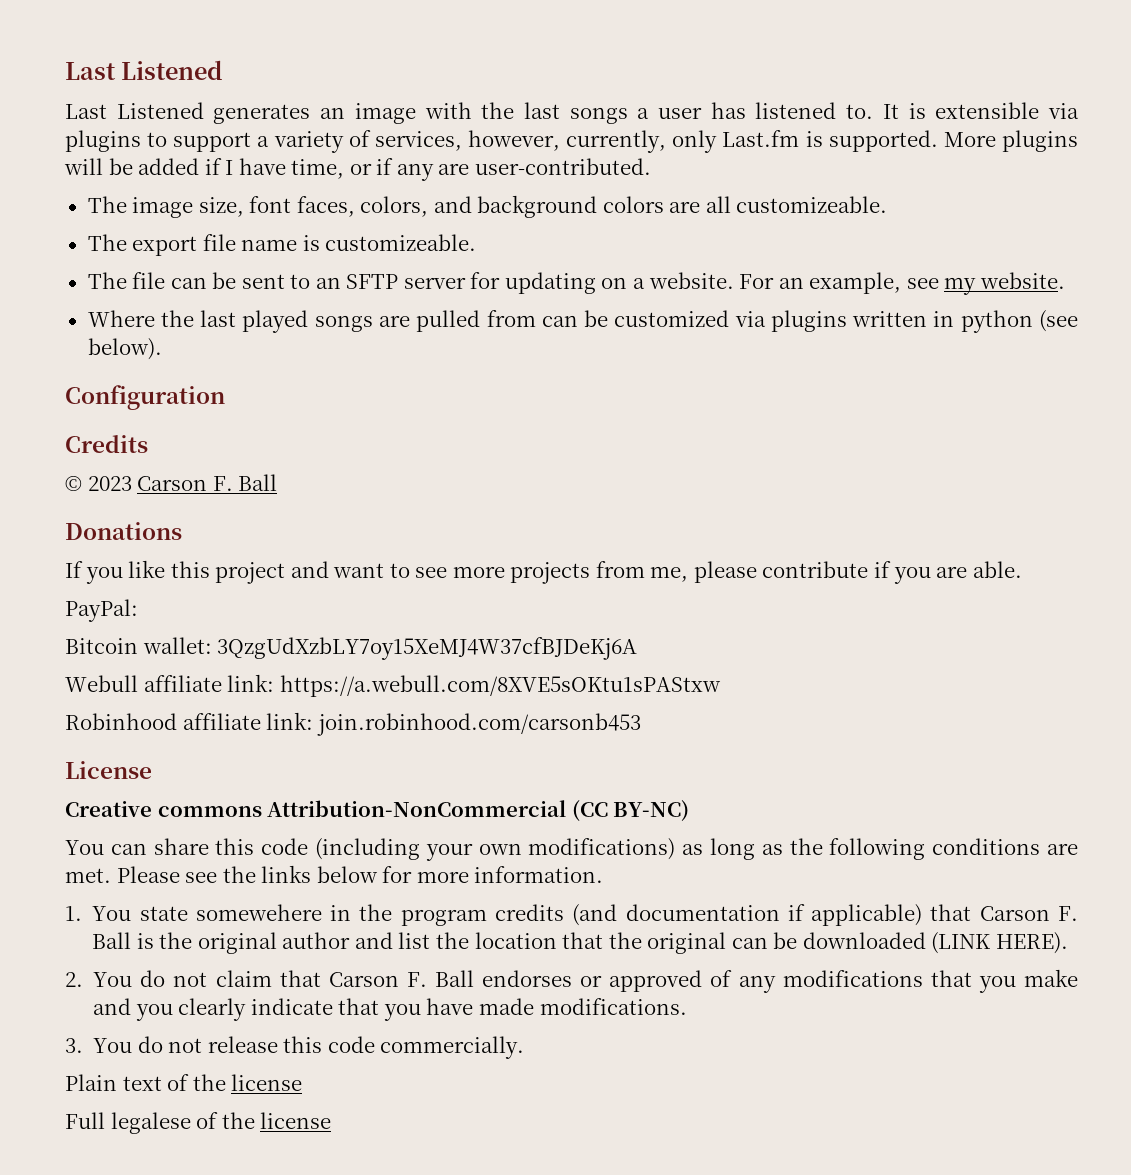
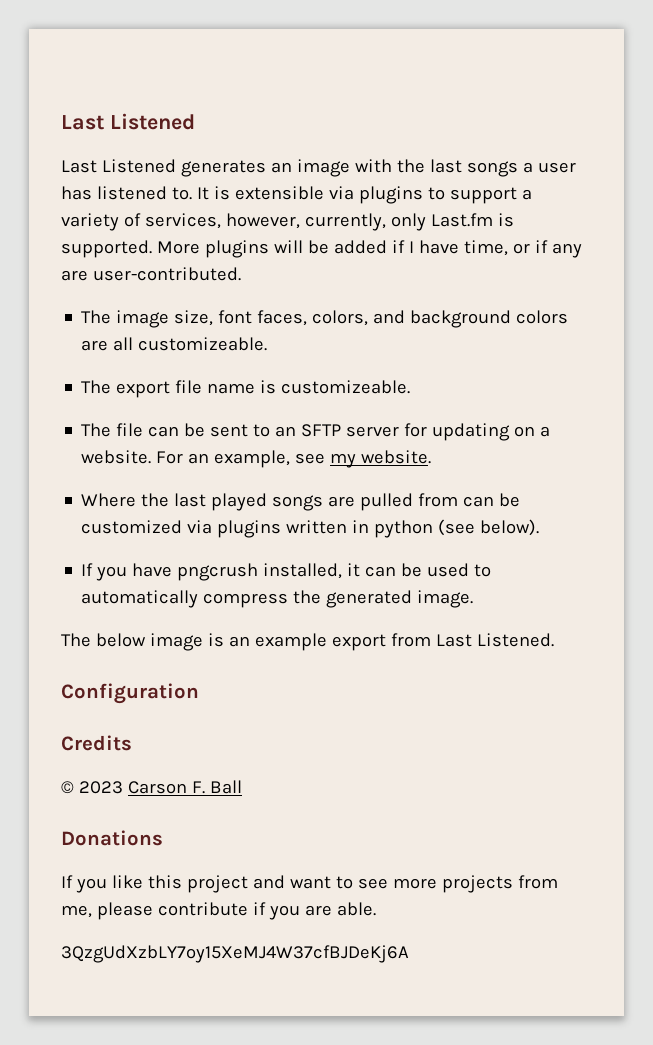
+ If you have pngcrush installed, it can be used to automatically compress the generated image.
+ The below image is an example export from Last Listened.
- PayPal:
- Bitcoin wallet: 3QzgUdXzbLY7oy15XeMJ4W37cfBJDeKj6A
- Webull affiliate link: https://a.webull.com/8XVE5sOKtu1sPAStxw
- Robinhood affiliate link: join.robinhood.com/carsonb453
- License
- Creative commons Attribution-NonCommercial (CC BY-NC)
- You can share this code (including your own modifications) as long as the following conditions are met. Please see the links below for more information.
- 1. You state somewehere in the program credits (and documentation if applicable) that Carson F. Ball is the original author and list the location that the original can be downloaded (LINK HERE).
- 2. You do not claim that Carson F. Ball endorses or approved of any modifications that you make and you clearly indicate that you have made modifications.
- 3. You do not release this code commercially.
- Plain text of the license
- Full legalese of the license
+ 3QzgUdXzbLY7oy15XeMJ4W37cfBJDeKj6A

